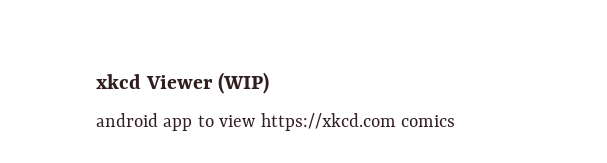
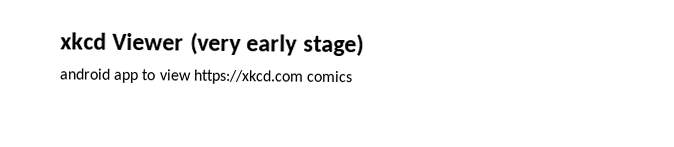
- xkcd Viewer (WIP)
+ xkcd Viewer (very early stage)

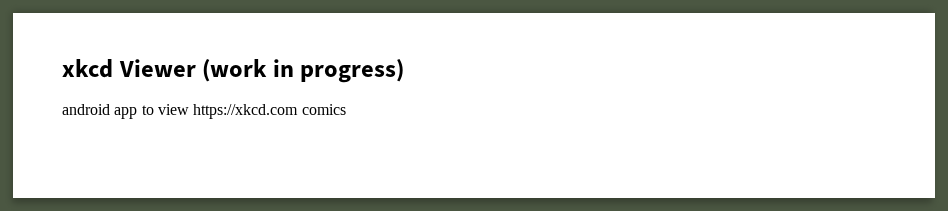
- xkcd Viewer (very early stage)
+ xkcd Viewer (work in progress)

